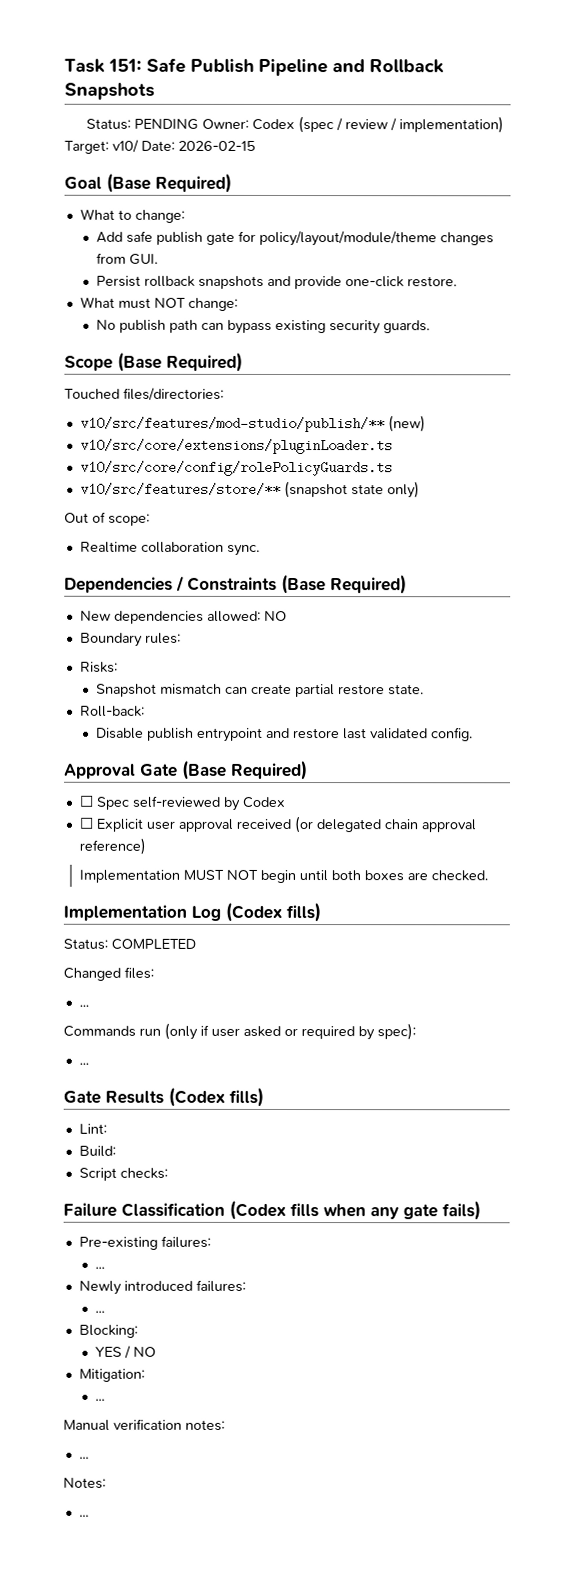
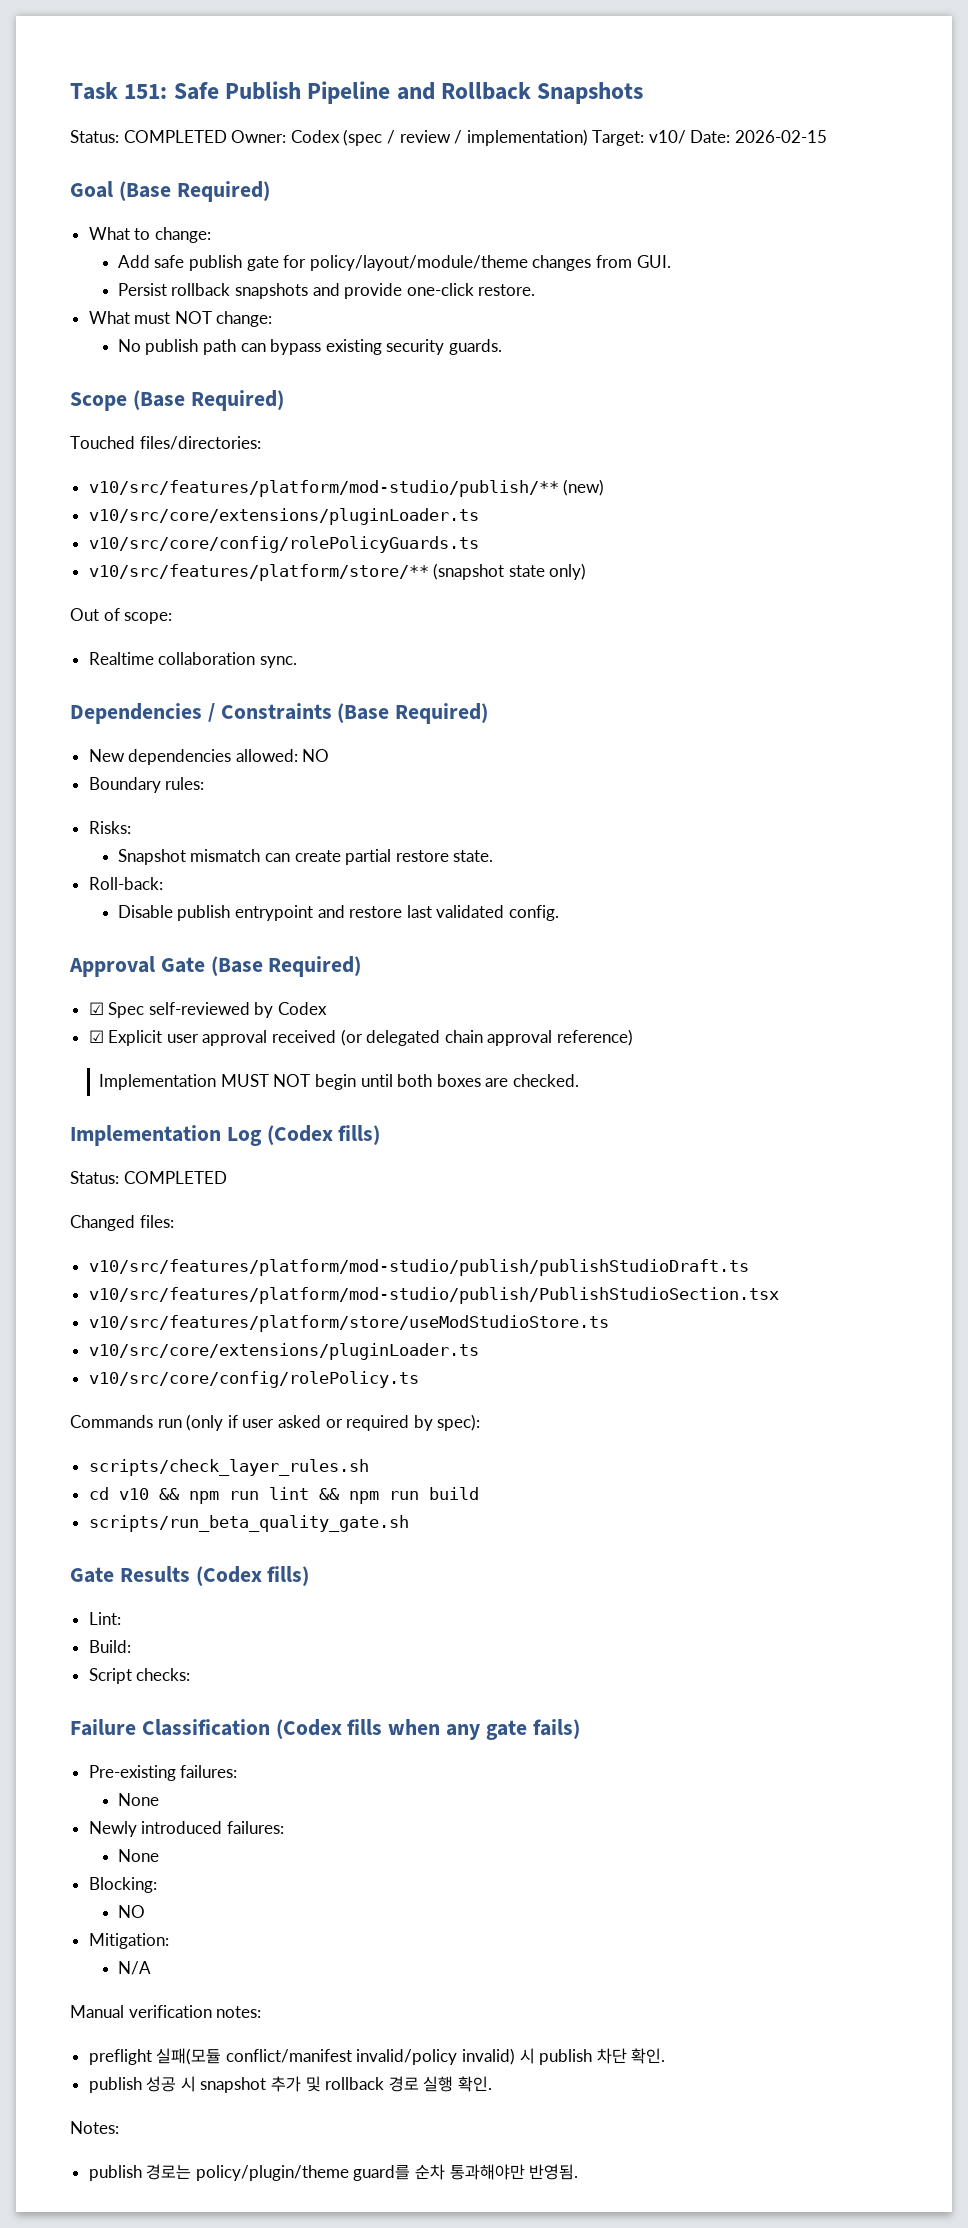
- Status: PENDING Owner: Codex (spec / review / implementation) Target: v10/ Date: 2026-02-15
+ Status: COMPLETED Owner: Codex (spec / review / implementation) Target: v10/ Date: 2026-02-15
- v10/src/features/mod-studio/publish/** (new)
+ v10/src/features/platform/mod-studio/publish/** (new)
- v10/src/features/store/** (snapshot state only)
+ v10/src/features/platform/store/** (snapshot state only)
- ☐ Spec self-reviewed by Codex
+ ☑ Spec self-reviewed by Codex
- ☐ Explicit user approval received (or delegated chain approval reference)
+ ☑ Explicit user approval received (or delegated chain approval reference)
  Changed files:
- ...
+ v10/src/features/platform/mod-studio/publish/publishStudioDraft.ts
+ v10/src/features/platform/mod-studio/publish/PublishStudioSection.tsx
+ v10/src/features/platform/store/useModStudioStore.ts
+ v10/src/core/extensions/pluginLoader.ts
+ v10/src/core/config/rolePolicy.ts
  Commands run (only if user asked or required by spec):
- ...
+ scripts/check_layer_rules.sh
+ cd v10 && npm run lint && npm run build
+ scripts/run_beta_quality_gate.sh
  Pre-existing failures:
- ...
+ None
  Newly introduced failures:
- ...
+ None
  Blocking:
- YES / NO
+ NO
  Mitigation:
- ...
+ N/A
  Manual verification notes:
- ...
+ preflight 실패(모듈 conflict/manifest invalid/policy invalid) 시 publish 차단 확인.
+ publish 성공 시 snapshot 추가 및 rollback 경로 실행 확인.
  Notes:
- ...
+ publish 경로는 policy/plugin/theme guard를 순차 통과해야만 반영됨.

